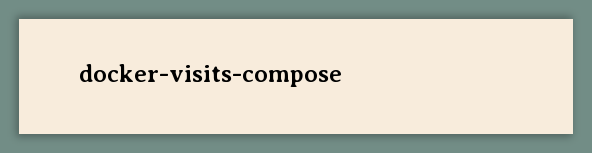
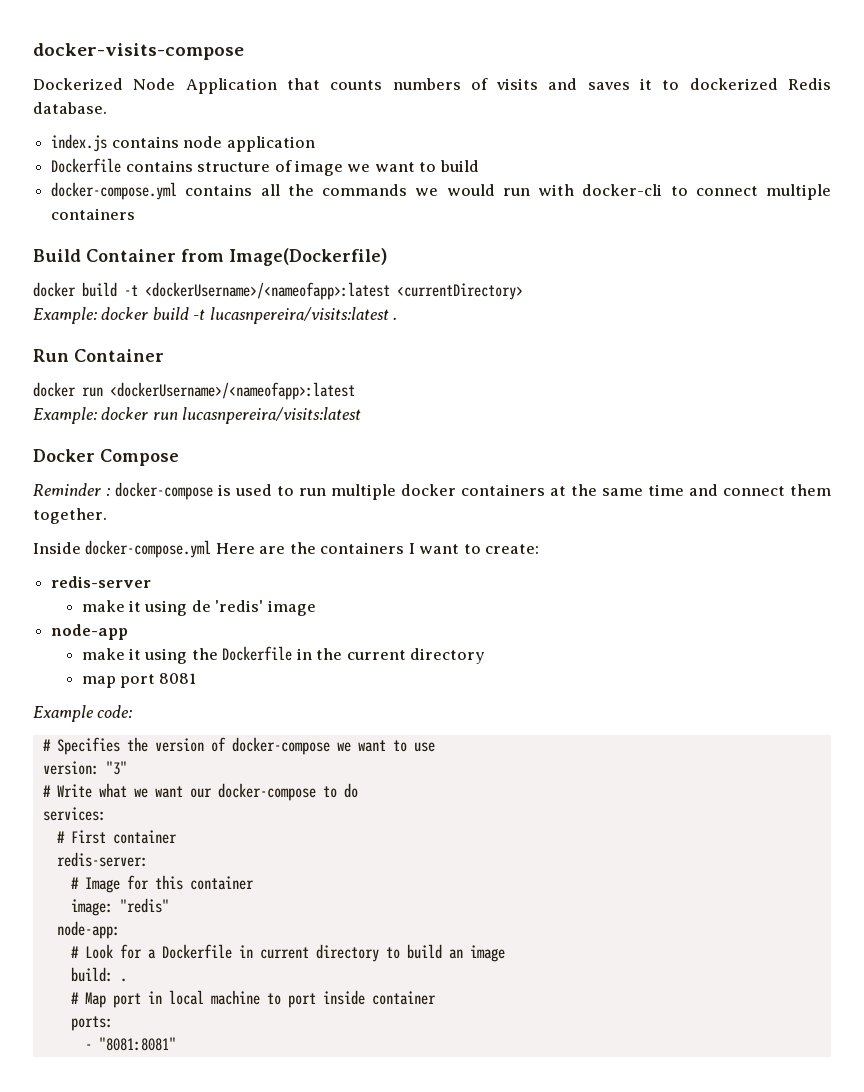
+ Dockerized Node Application that counts numbers of visits and saves it to dockerized Redis database.
+ index.js contains node application
+ Dockerfile contains structure of image we want to build
+ docker-compose.yml contains all the commands we would run with docker-cli to connect multiple containers
+ Build Container from Image(Dockerfile)
+ docker build -t <dockerUsername>/<nameofapp>:latest <currentDirectory>
+ Example: docker build -t lucasnpereira/visits:latest .
+ Run Container
+ docker run <dockerUsername>/<nameofapp>:latest
+ Example: docker run lucasnpereira/visits:latest
+ Docker Compose
+ Reminder : docker-compose is used to run multiple docker containers at the same time and connect them together.
+ Inside docker-compose.yml Here are the containers I want to create:
+ redis-server
+ make it using de 'redis' image
+ node-app
+ make it using the Dockerfile in the current directory
+ map port 8081
+ Example code:
+ # Specifies the version of docker-compose we want to use
+ version: "3"
+ # Write what we want our docker-compose to do
+ services:
+ # First container
+ redis-server:
+ # Image for this container
+ image: "redis"
+ node-app:
+ # Look for a Dockerfile in current directory to build an image
+ build: .
+ # Map port in local machine to port inside container
+ ports:
+ - "8081:8081"

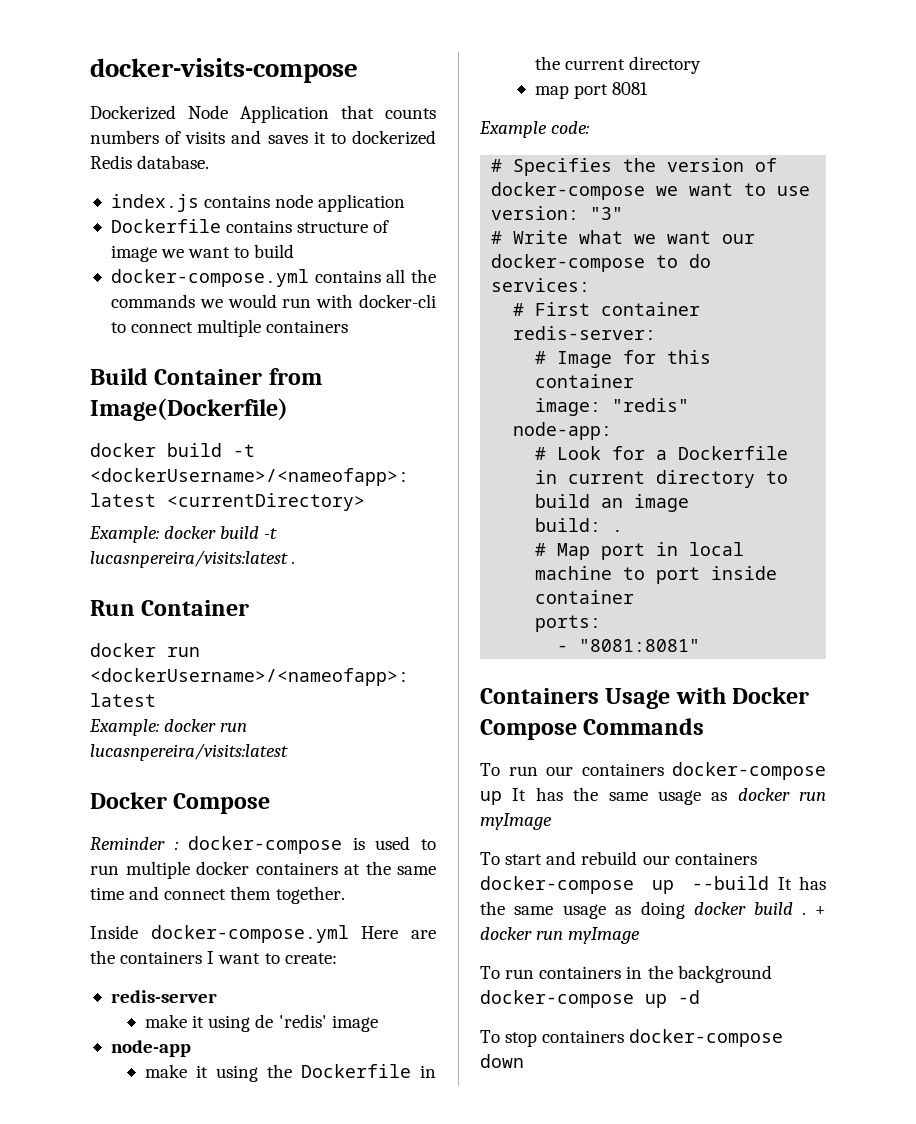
+ Containers Usage with Docker Compose Commands
+ To run our containers docker-compose up It has the same usage as docker run myImage
+ To start and rebuild our containers docker-compose up --build It has the same usage as doing docker build . + docker run myImage
+ To run containers in the background docker-compose up -d
+ To stop containers docker-compose down

